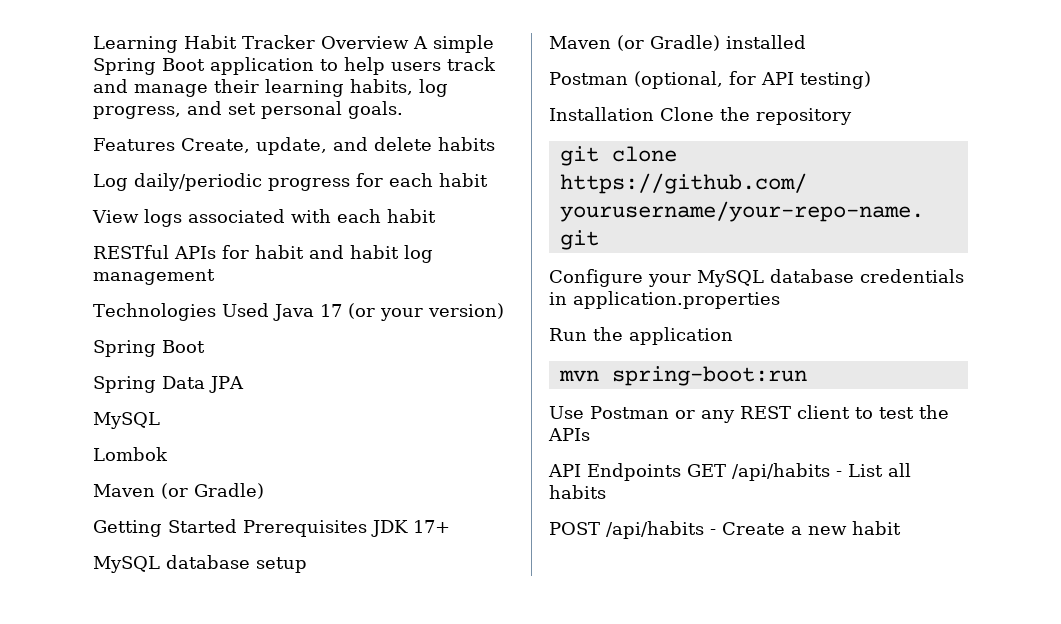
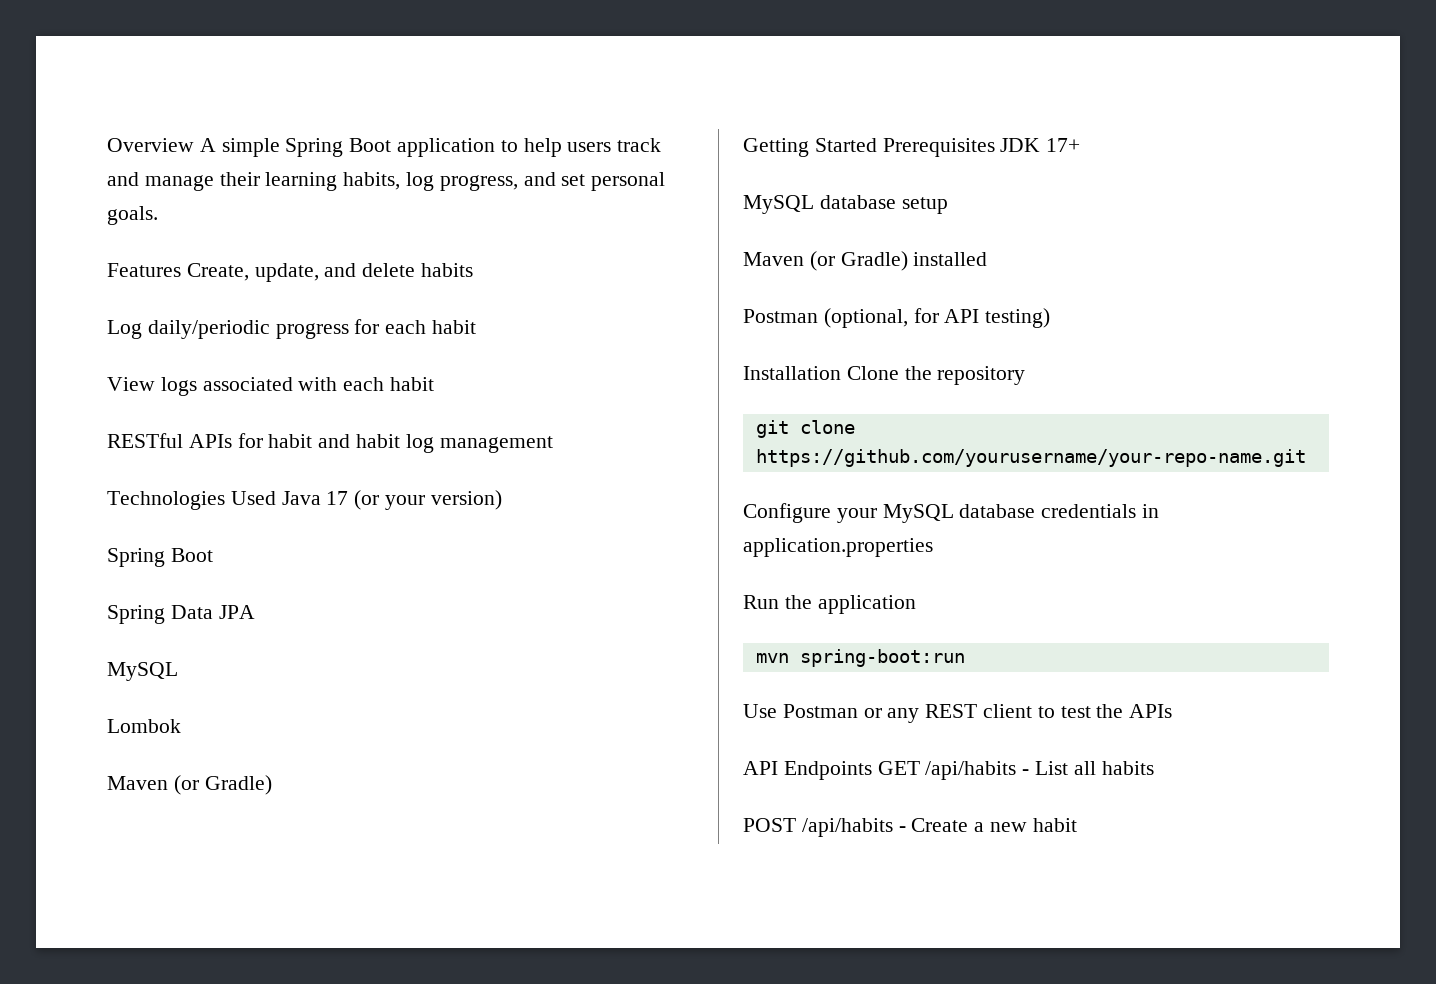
- Learning Habit Tracker Overview A simple Spring Boot application to help users track and manage their learning habits, log progress, and set personal goals.
+ Overview A simple Spring Boot application to help users track and manage their learning habits, log progress, and set personal goals.

